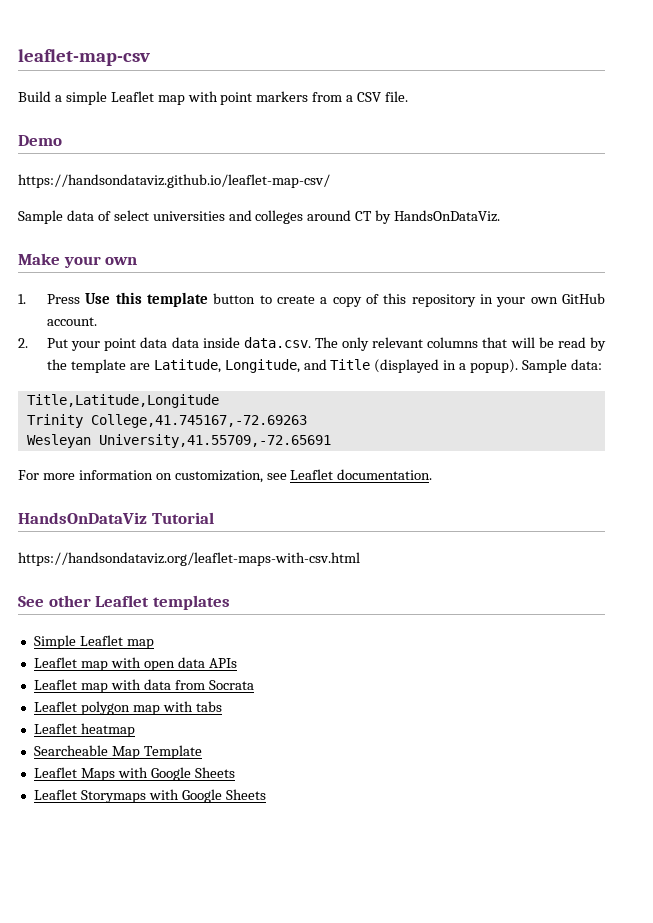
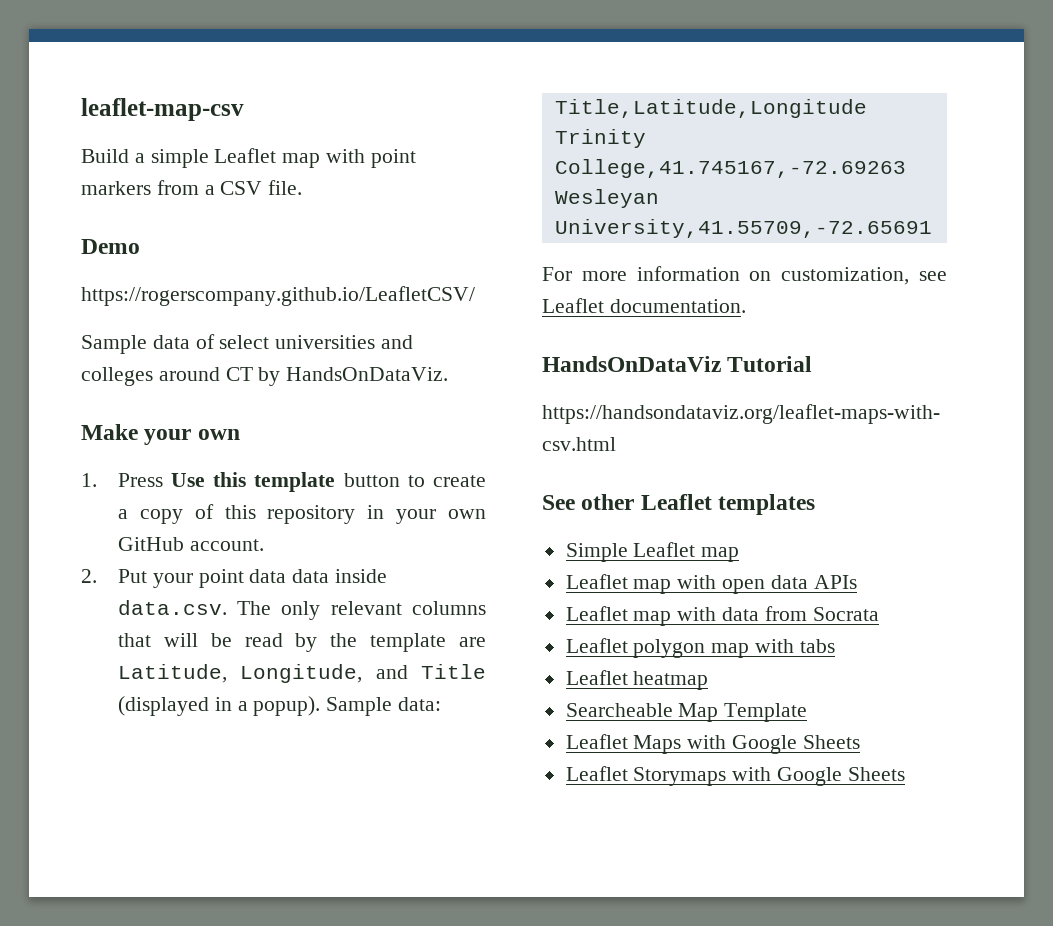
- https://handsondataviz.github.io/leaflet-map-csv/
+ https://rogerscompany.github.io/LeafletCSV/

